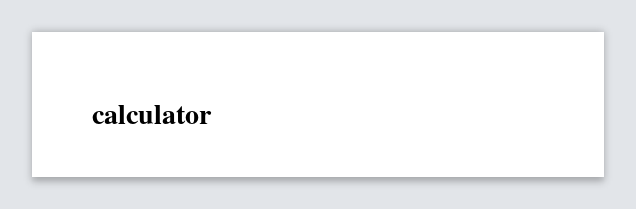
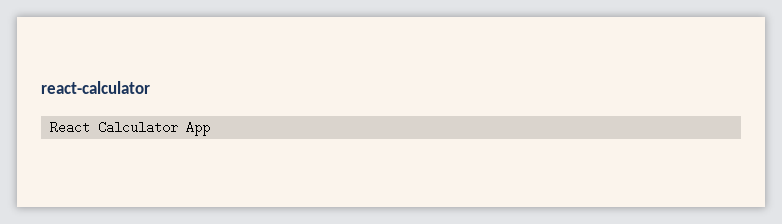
- calculator
+ react-calculator
+ React Calculator App

